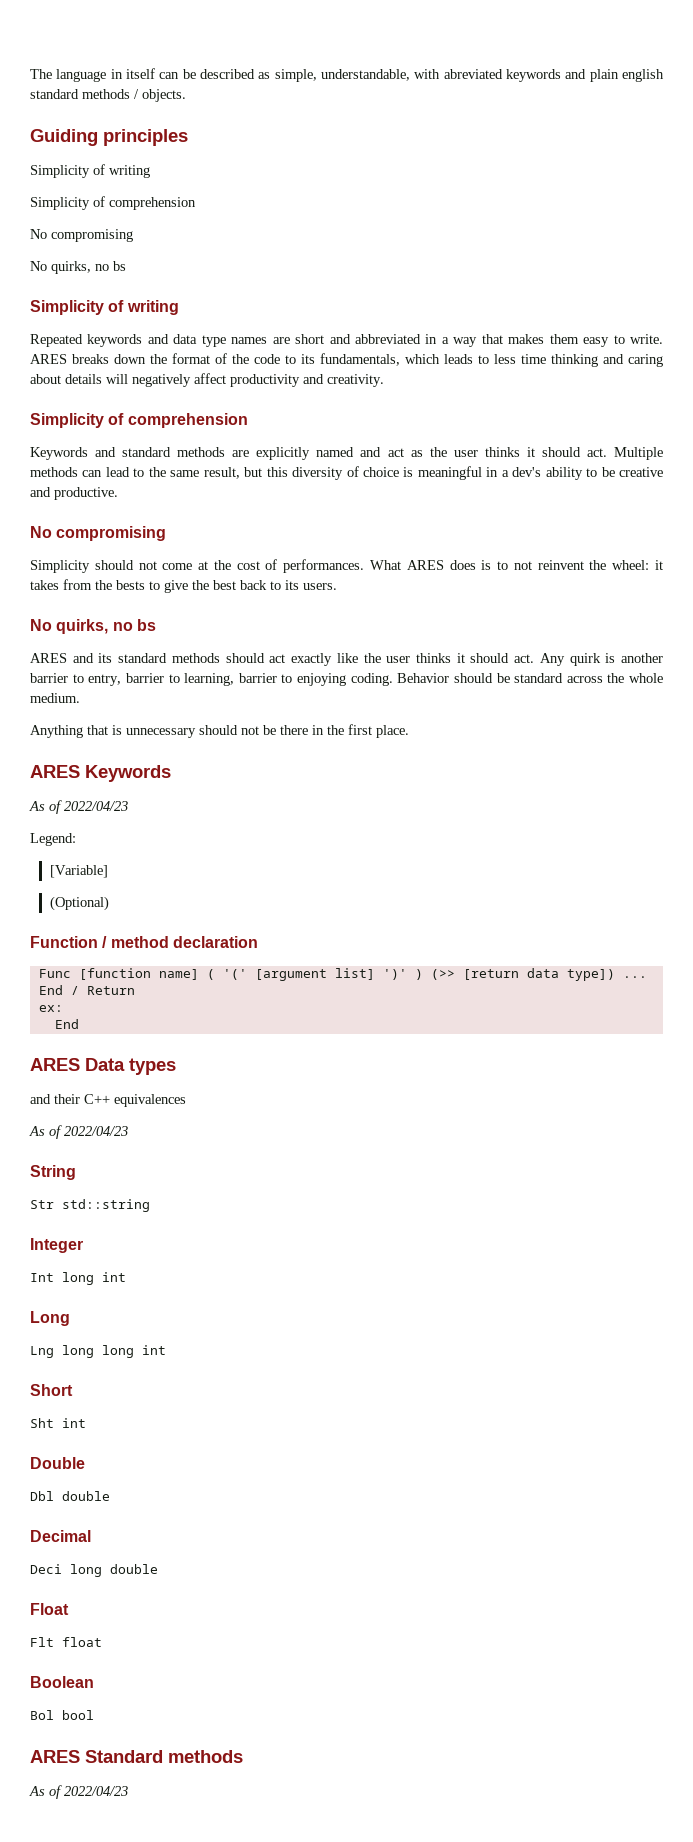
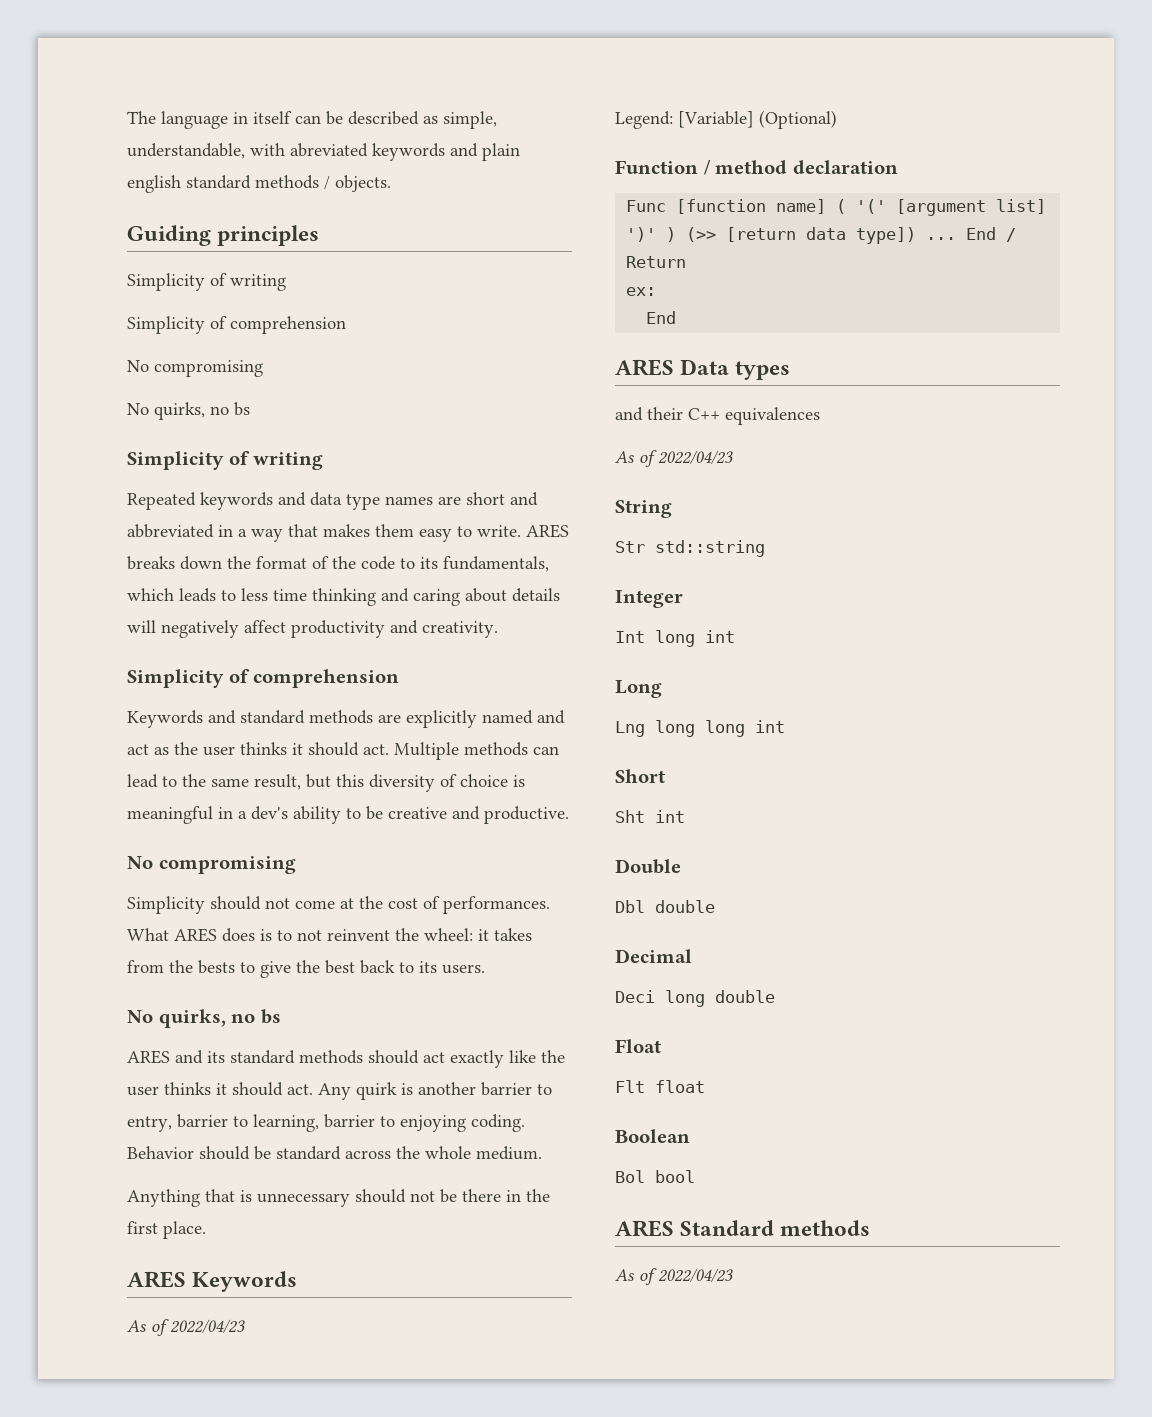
- Legend:
- [Variable]
- (Optional)
+ Legend: [Variable] (Optional)

